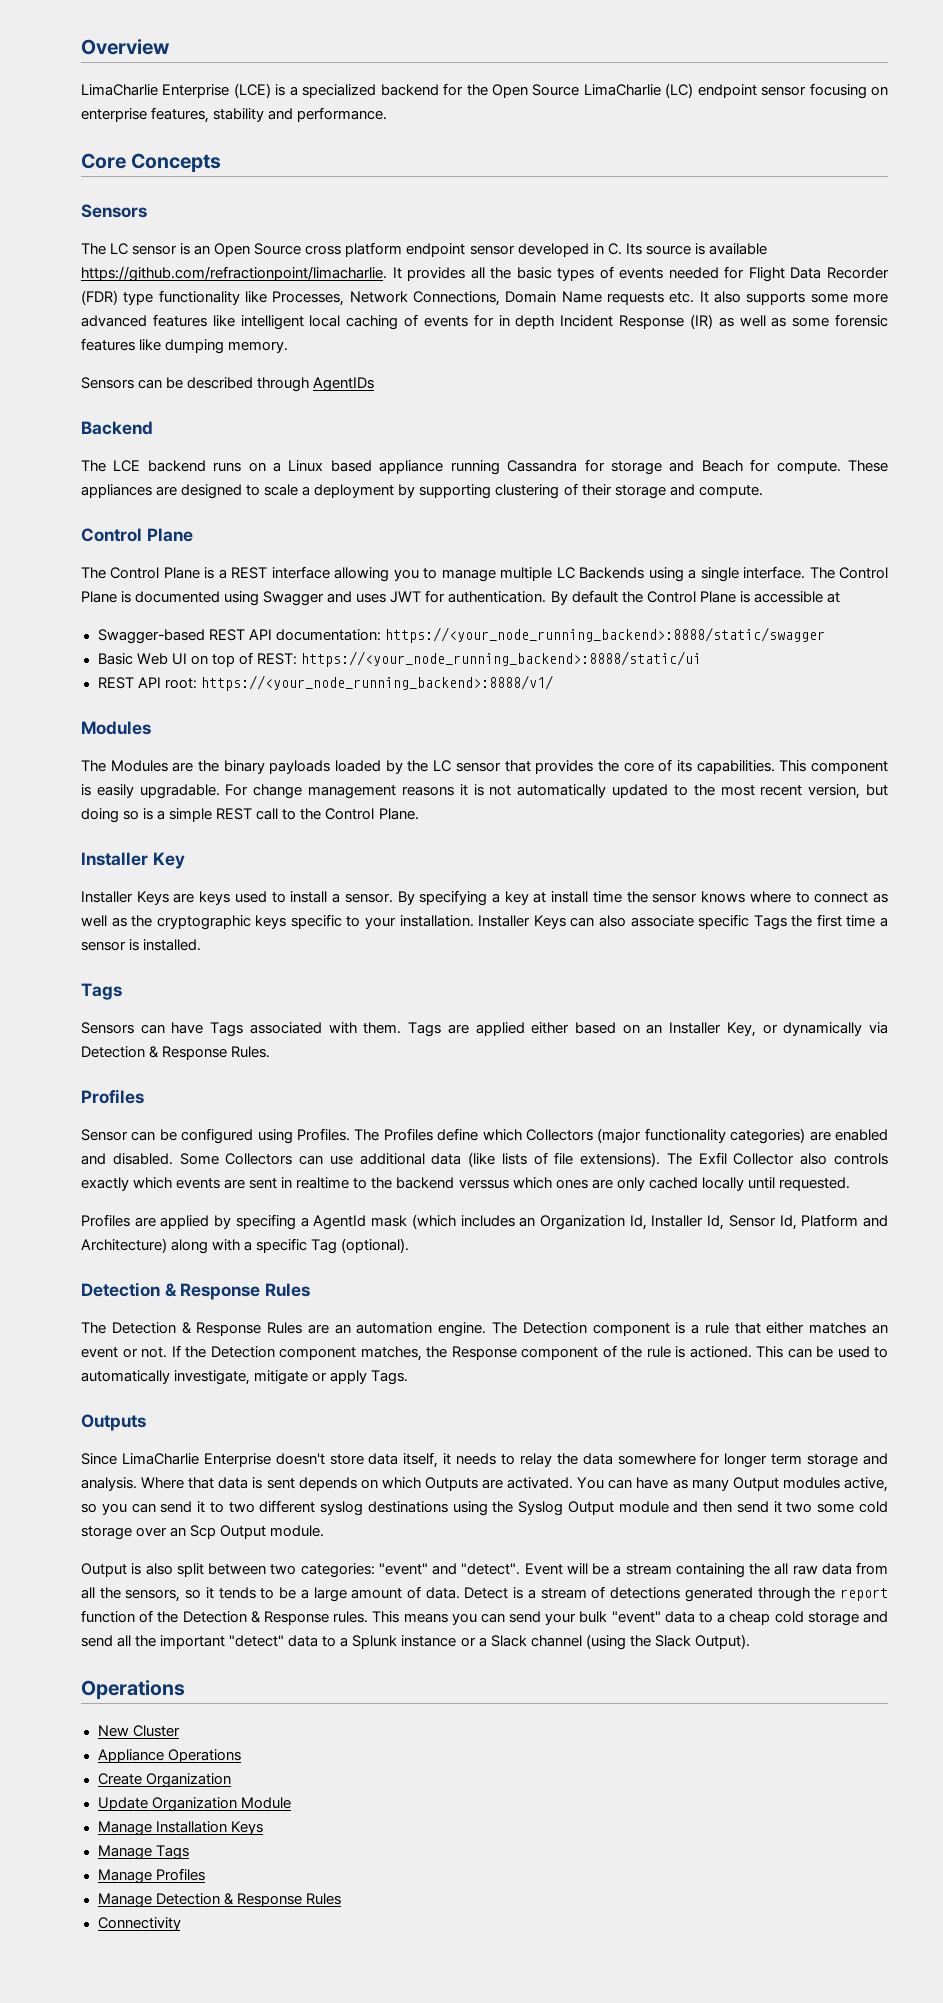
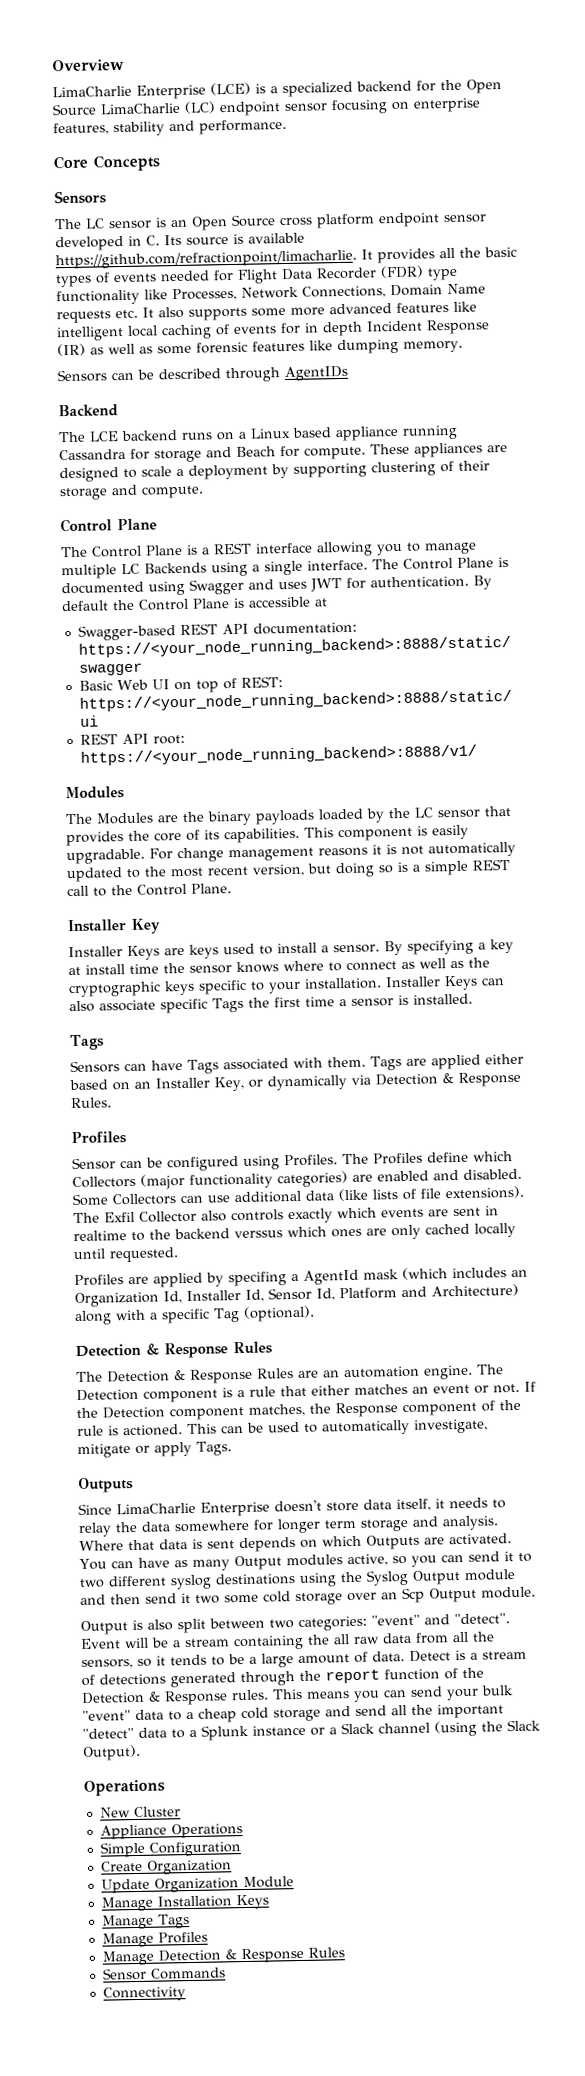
+ Simple Configuration
+ Sensor Commands

